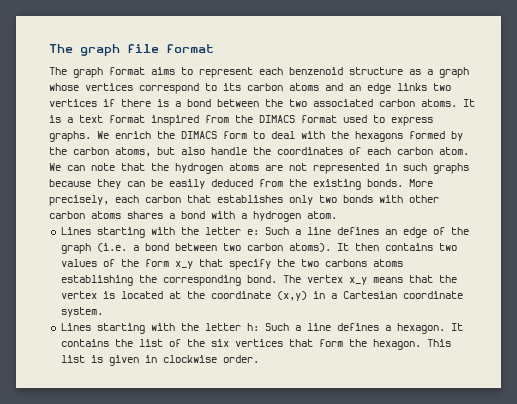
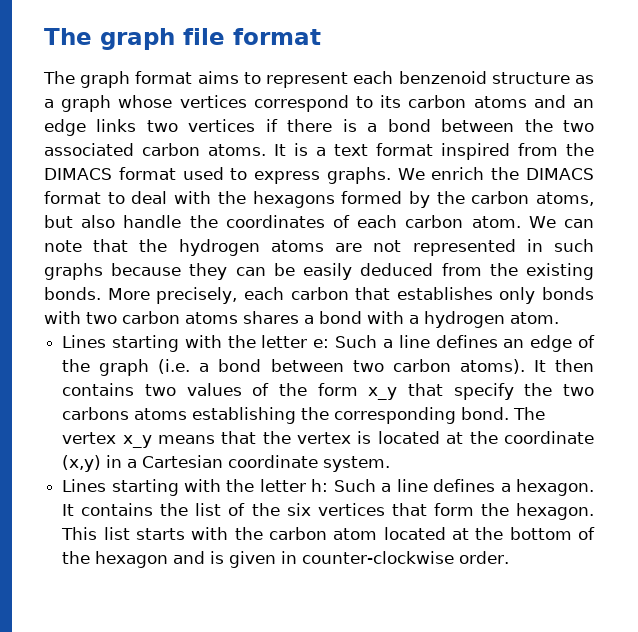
- We enrich the DIMACS form to deal with the hexagons formed by the carbon atoms, but also handle the coordinates of each carbon atom.
+ We enrich the DIMACS format to deal with the hexagons formed by the carbon atoms, but also handle the coordinates of each carbon atom.
- More precisely, each carbon that establishes only two bonds with other carbon atoms shares a bond with a hydrogen atom.
+ More precisely, each carbon that establishes only bonds with two carbon atoms shares a bond with a hydrogen atom.
- This list is given in clockwise order.
+ This list starts with the carbon atom located at the bottom of the hexagon and is given in counter-clockwise order.

